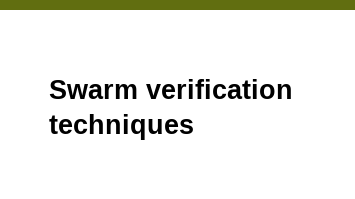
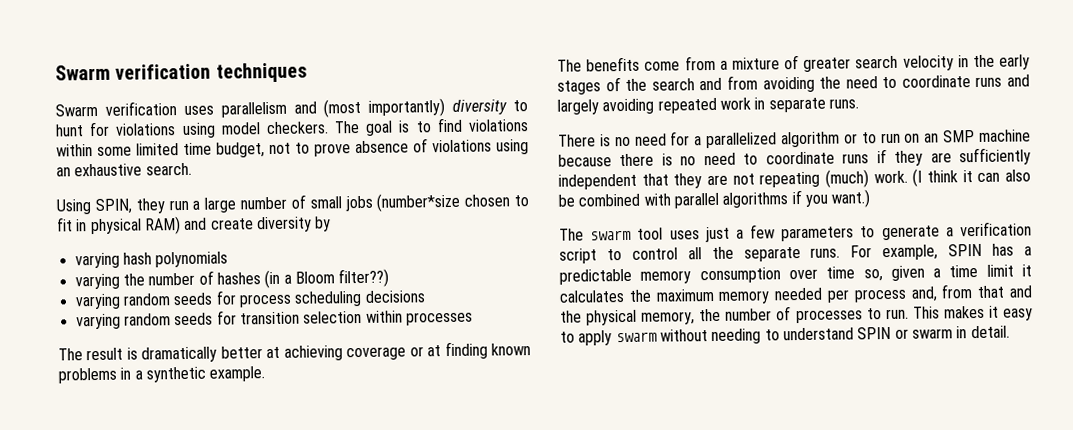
+ Swarm verification uses parallelism and (most importantly) diversity to hunt for violations using model checkers. The goal is to find violations within some limited time budget, not to prove absence of violations using an exhaustive search.
+ Using SPIN, they run a large number of small jobs (number*size chosen to fit in physical RAM) and create diversity by
+ varying hash polynomials
+ varying the number of hashes (in a Bloom filter??)
+ varying random seeds for process scheduling decisions
+ varying random seeds for transition selection within processes
+ The result is dramatically better at achieving coverage or at finding known problems in a synthetic example.
+ The benefits come from a mixture of greater search velocity in the early stages of the search and from avoiding the need to coordinate runs and largely avoiding repeated work in separate runs.
+ There is no need for a parallelized algorithm or to run on an SMP machine because there is no need to coordinate runs if they are sufficiently independent that they are not repeating (much) work. (I think it can also be combined with parallel algorithms if you want.)
+ The swarm tool uses just a few parameters to generate a verification script to control all the separate runs. For example, SPIN has a predictable memory consumption over time so, given a time limit it calculates the maximum memory needed per process and, from that and the physical memory, the number of processes to run. This makes it easy to apply swarm without needing to understand SPIN or swarm in detail.

